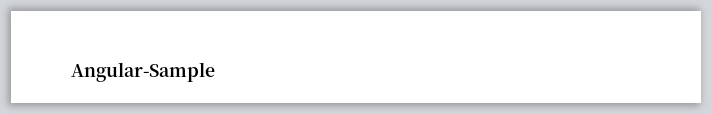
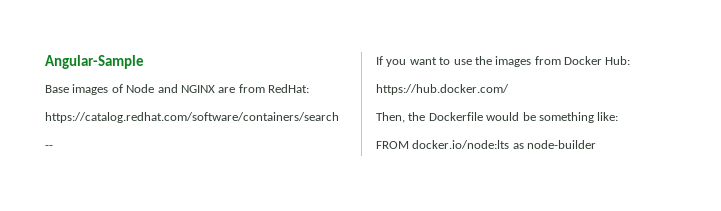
+ Base images of Node and NGINX are from RedHat:
+ https://catalog.redhat.com/software/containers/search
+ --
+ If you want to use the images from Docker Hub:
+ https://hub.docker.com/
+ Then, the Dockerfile would be something like:
+ FROM docker.io/node:lts as node-builder

